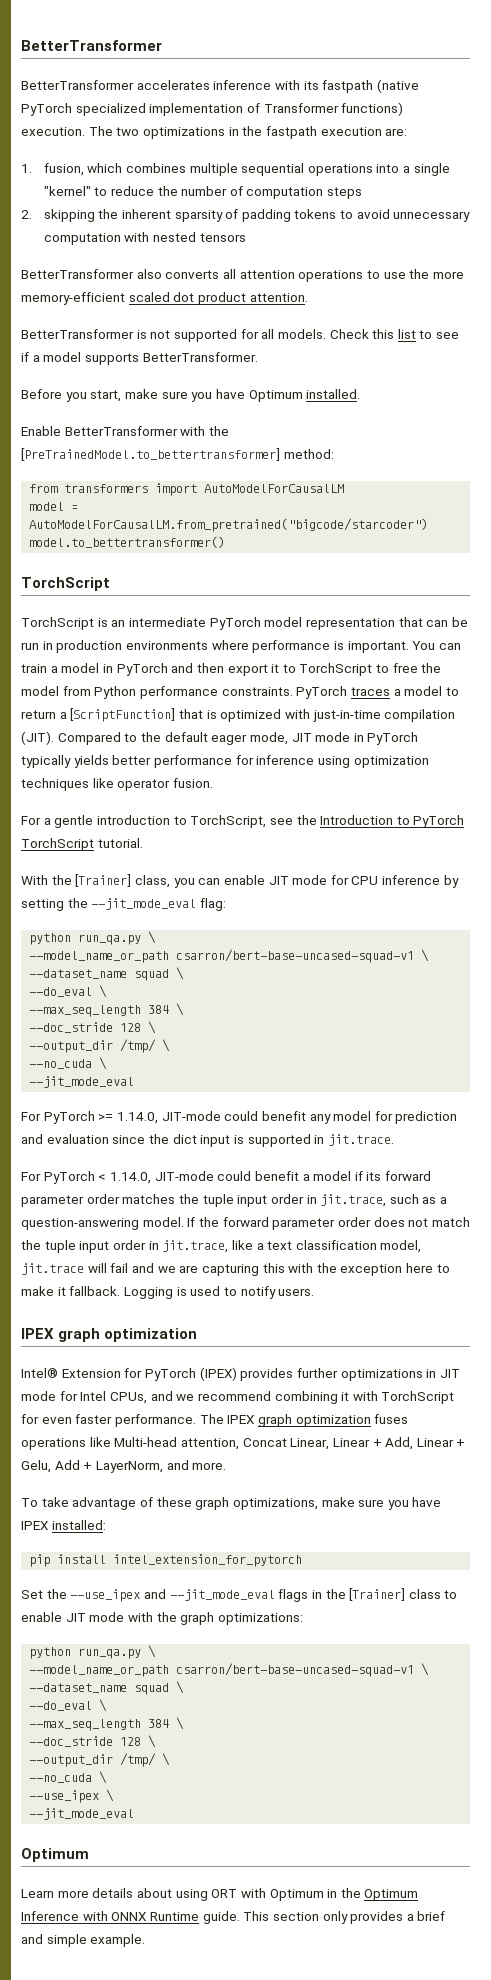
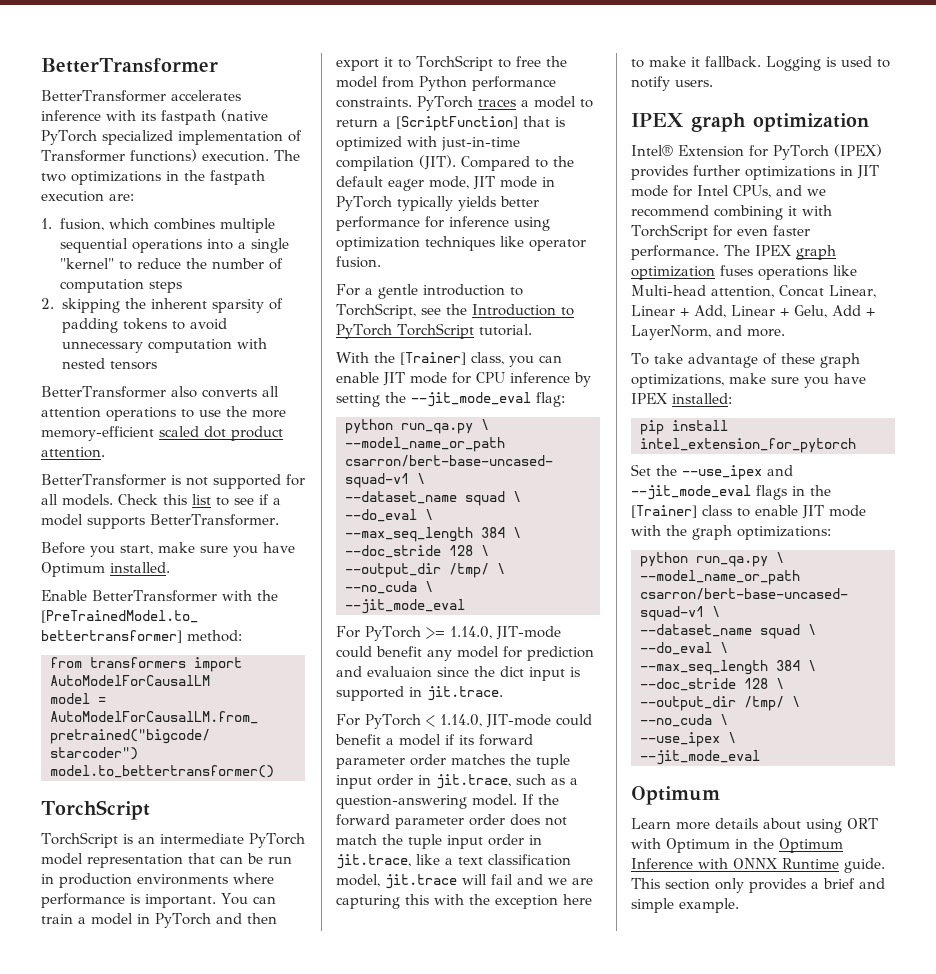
- For PyTorch >= 1.14.0, JIT-mode could benefit any model for prediction and evaluation since the dict input is supported in jit.trace.
+ For PyTorch >= 1.14.0, JIT-mode could benefit any model for prediction and evaluaion since the dict input is supported in jit.trace.

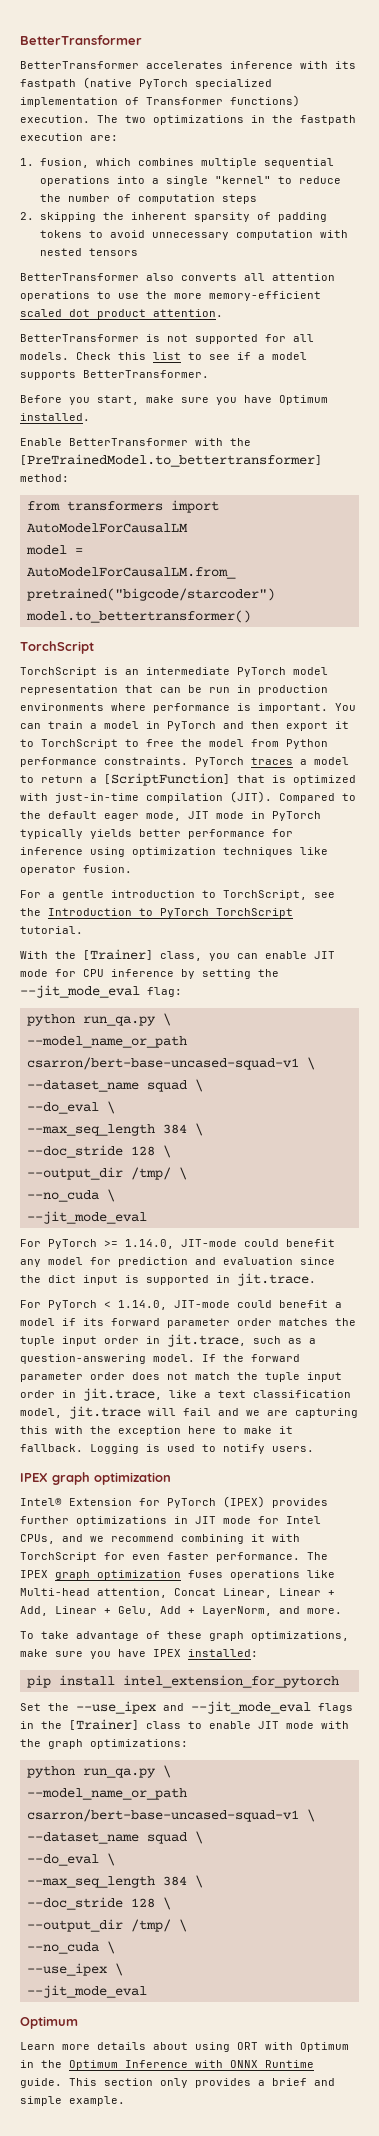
- For PyTorch >= 1.14.0, JIT-mode could benefit any model for prediction and evaluaion since the dict input is supported in jit.trace.
+ For PyTorch >= 1.14.0, JIT-mode could benefit any model for prediction and evaluation since the dict input is supported in jit.trace.

